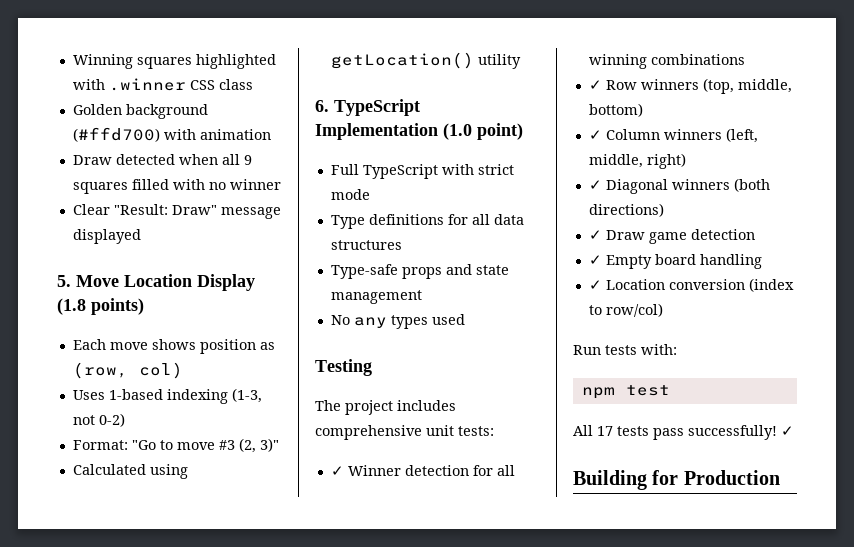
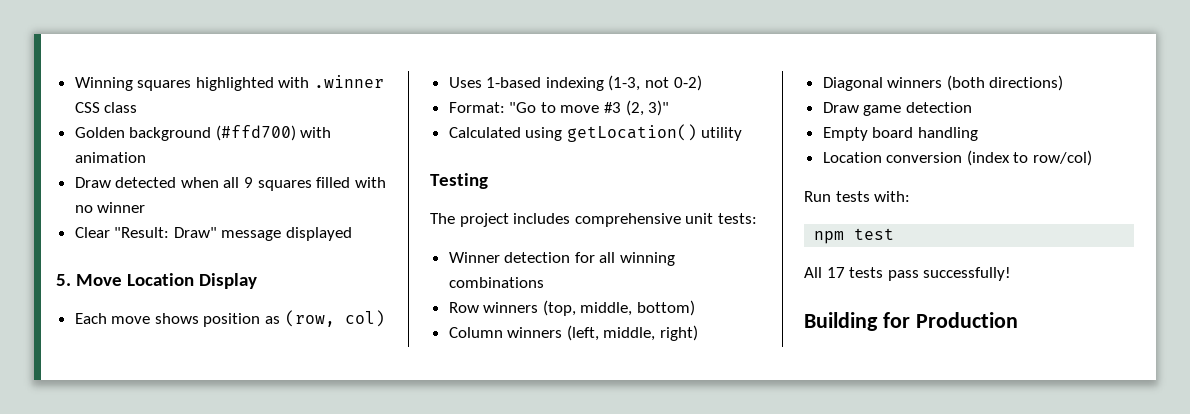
- 5. Move Location Display (1.8 points)
+ 5. Move Location Display
- 6. TypeScript Implementation (1.0 point)
- Full TypeScript with strict mode
- Type definitions for all data structures
- Type-safe props and state management
- No any types used
- ✓ Winner detection for all winning combinations
+ Winner detection for all winning combinations
- ✓ Row winners (top, middle, bottom)
+ Row winners (top, middle, bottom)
- ✓ Column winners (left, middle, right)
+ Column winners (left, middle, right)
- ✓ Diagonal winners (both directions)
+ Diagonal winners (both directions)
- ✓ Draw game detection
+ Draw game detection
- ✓ Empty board handling
+ Empty board handling
- ✓ Location conversion (index to row/col)
+ Location conversion (index to row/col)
- All 17 tests pass successfully! ✓
+ All 17 tests pass successfully!

